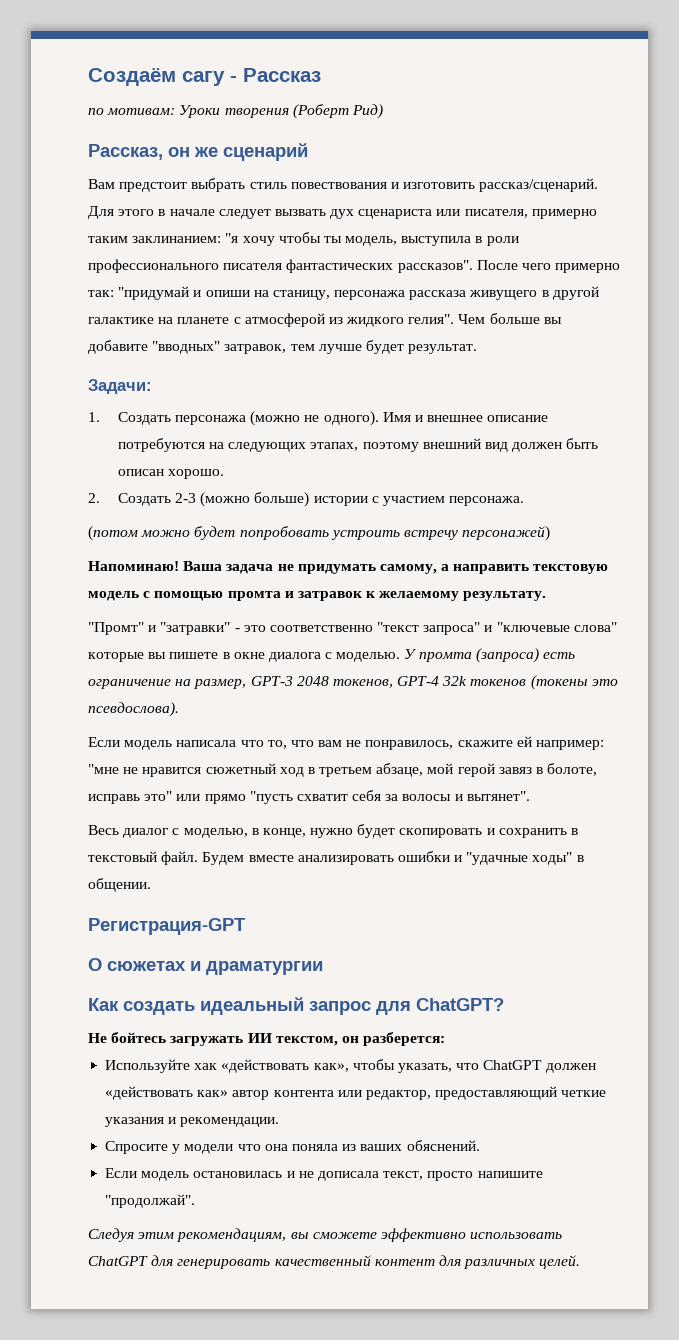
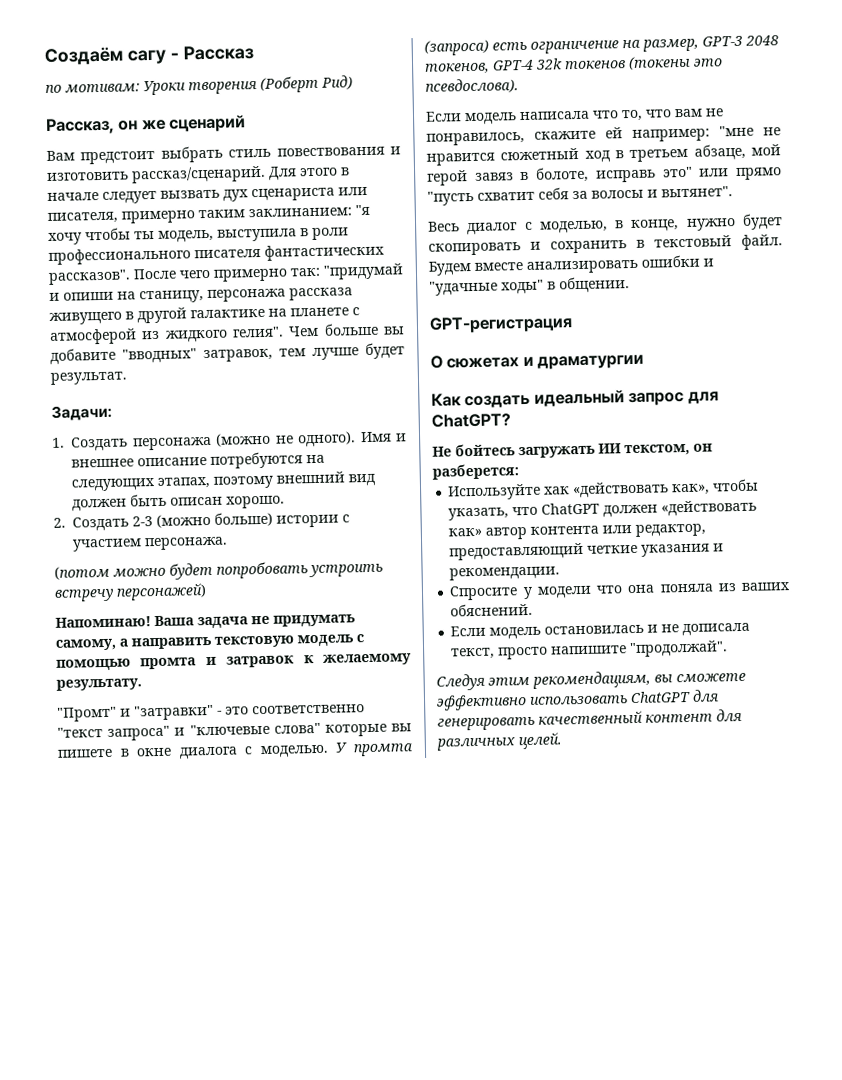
- Регистрация-GPT
+ GPT-регистрация

